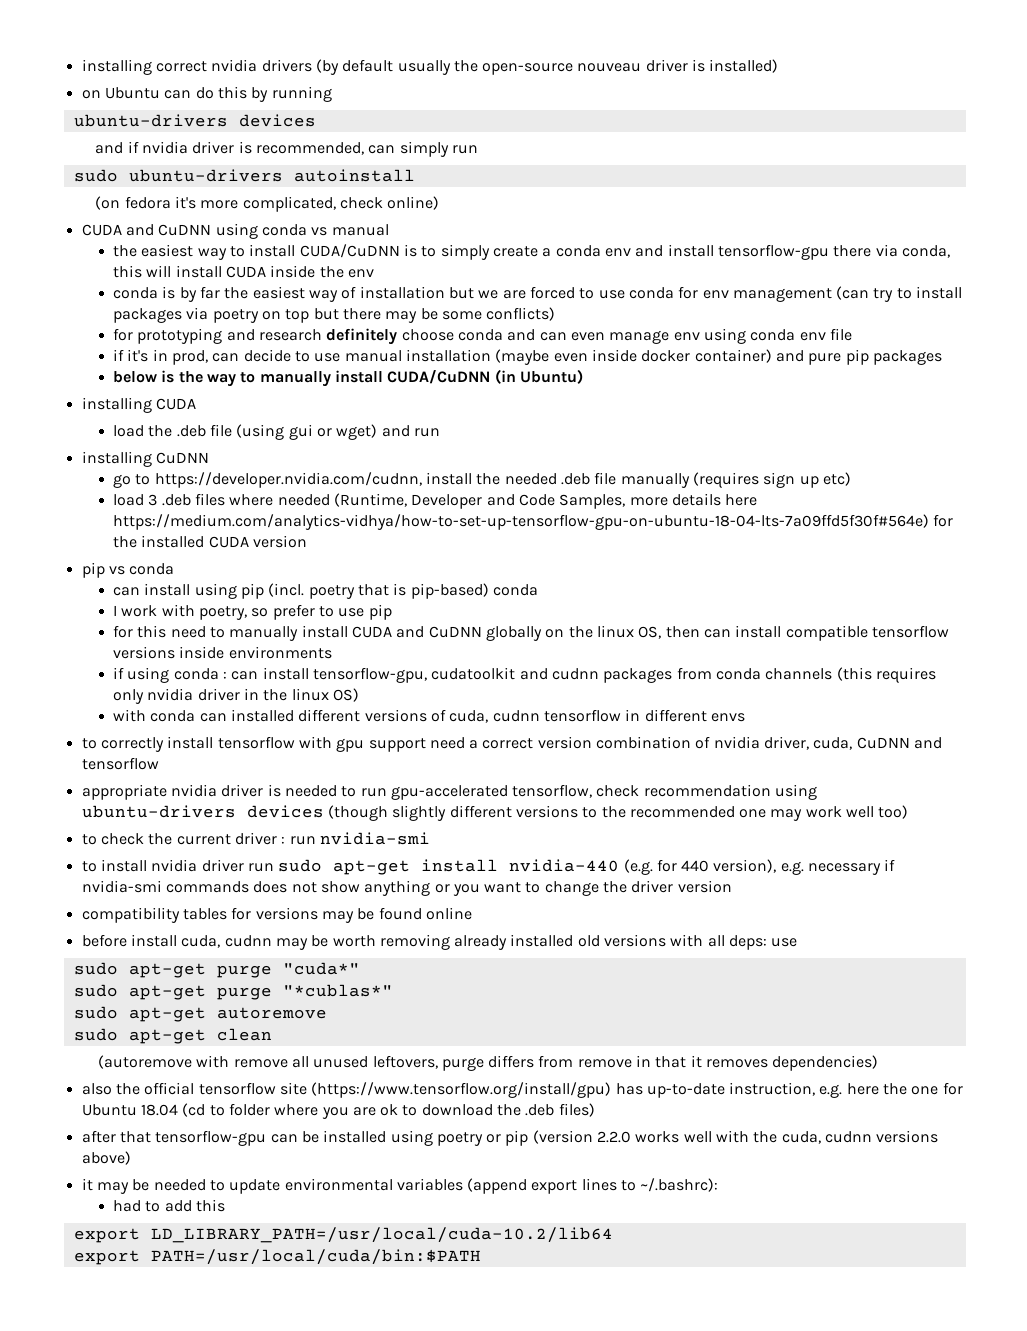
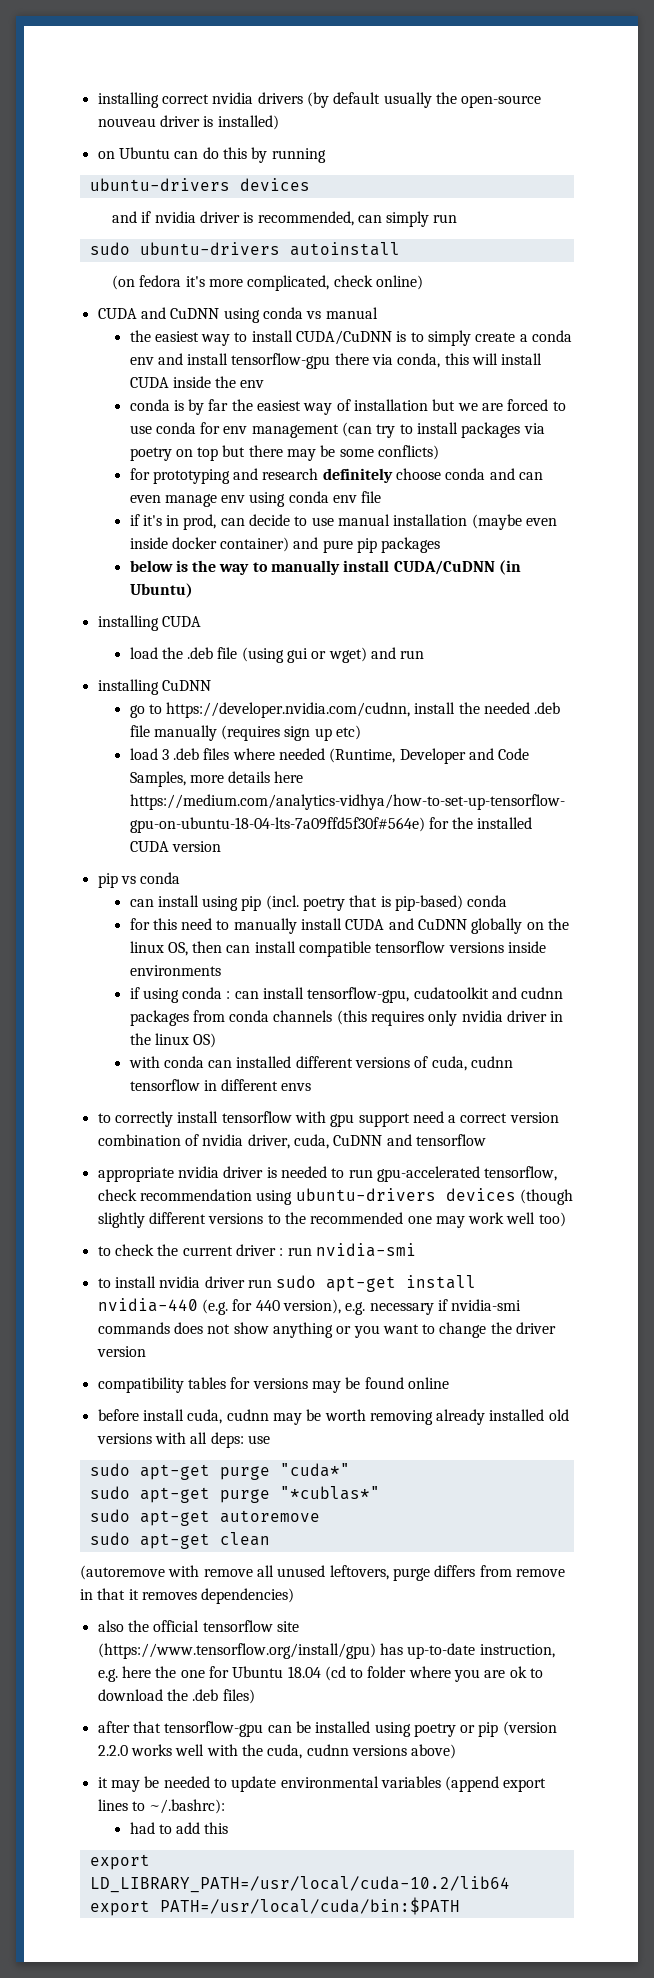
- I work with poetry, so prefer to use pip

